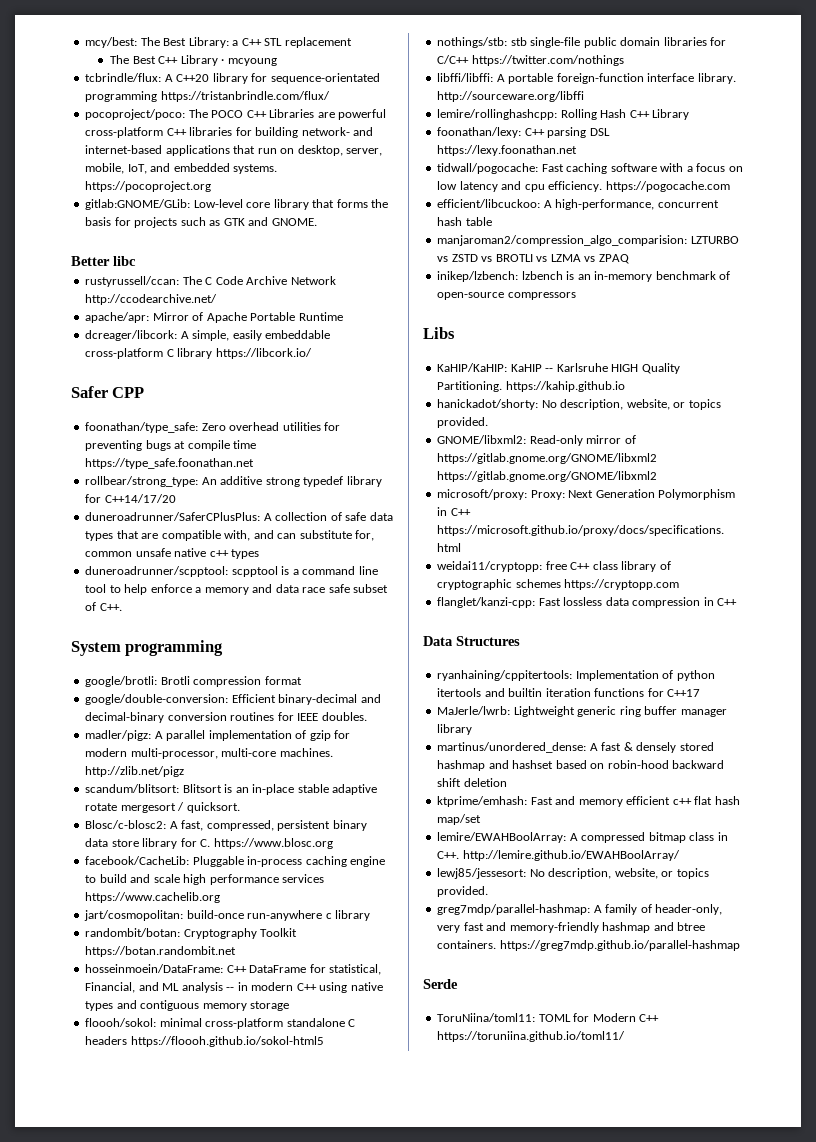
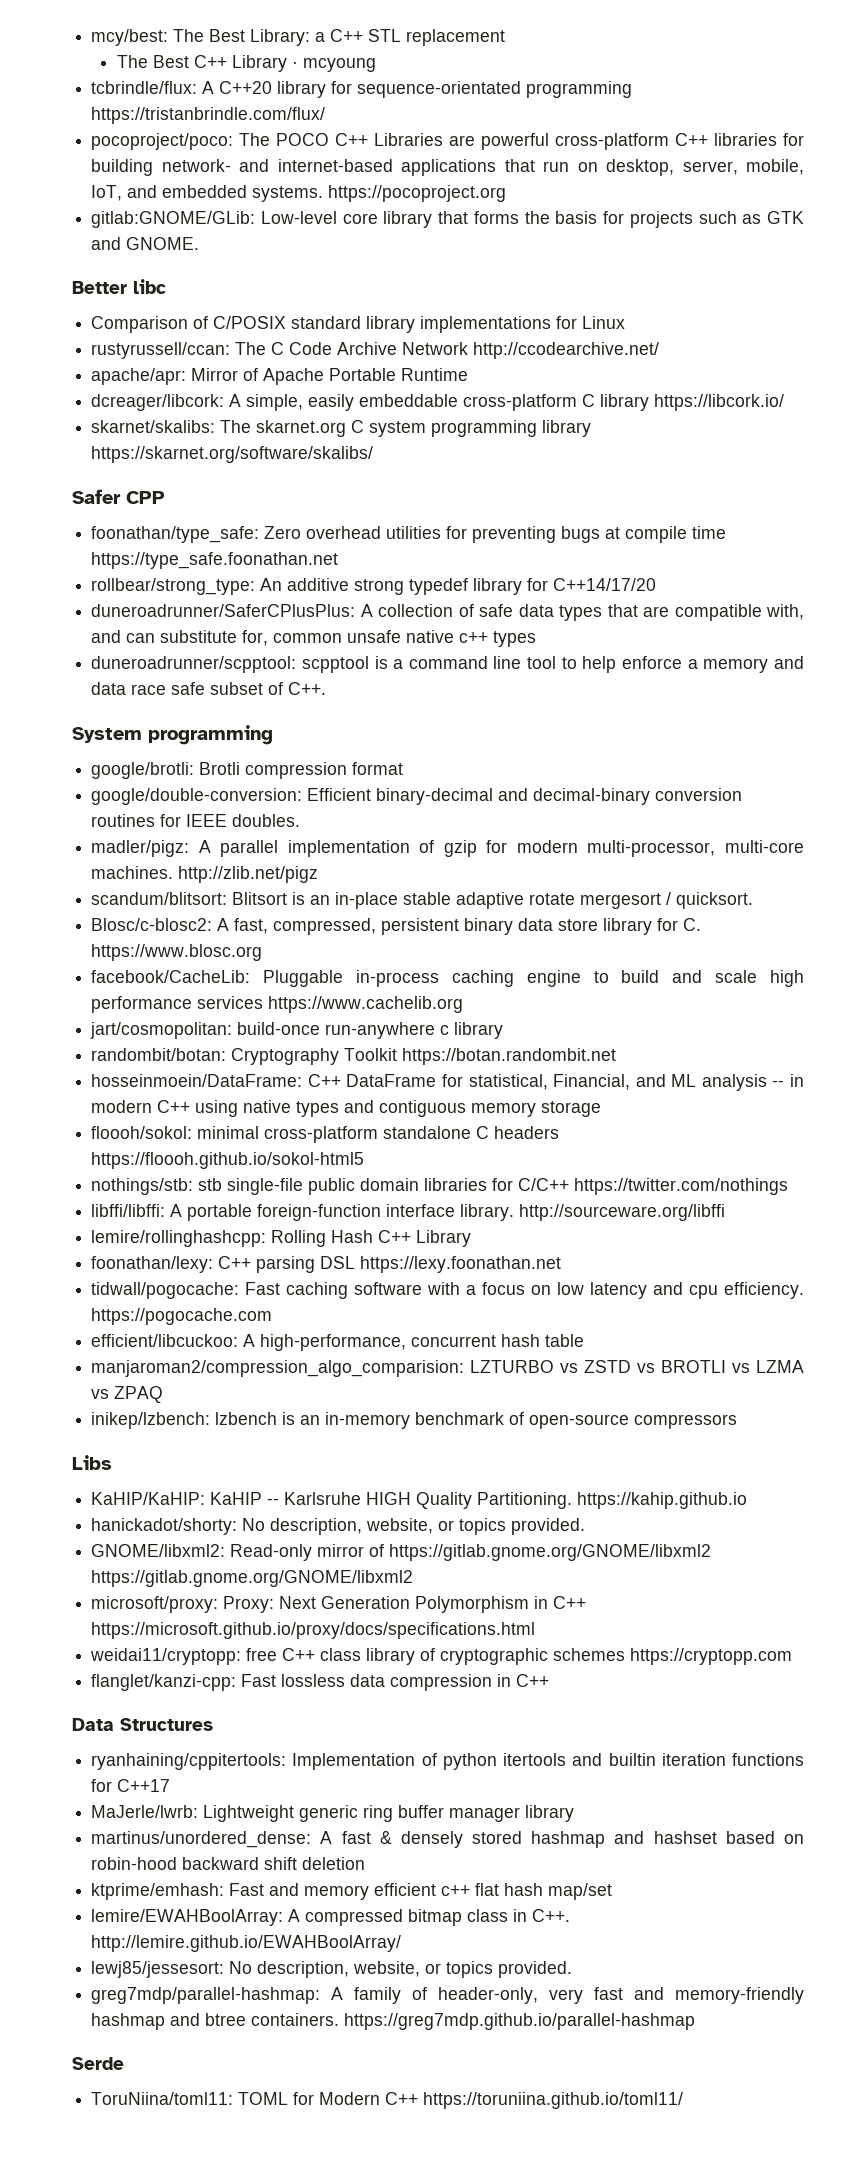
+ Comparison of C/POSIX standard library implementations for Linux
+ skarnet/skalibs: The skarnet.org C system programming library https://skarnet.org/software/skalibs/

